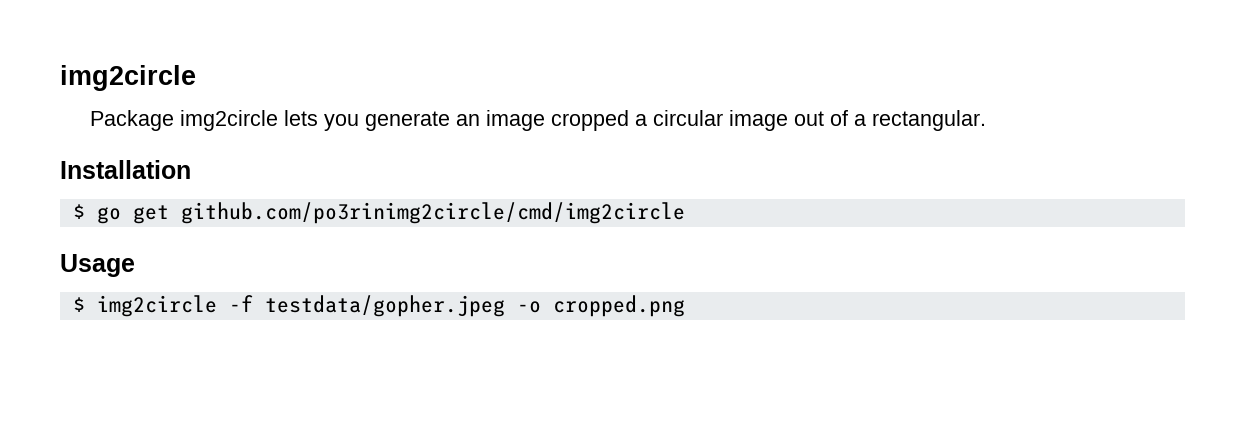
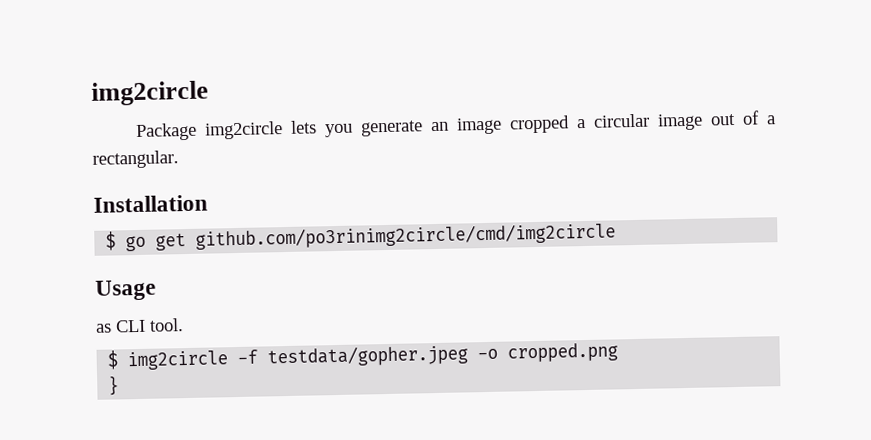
+ as CLI tool.
+ }

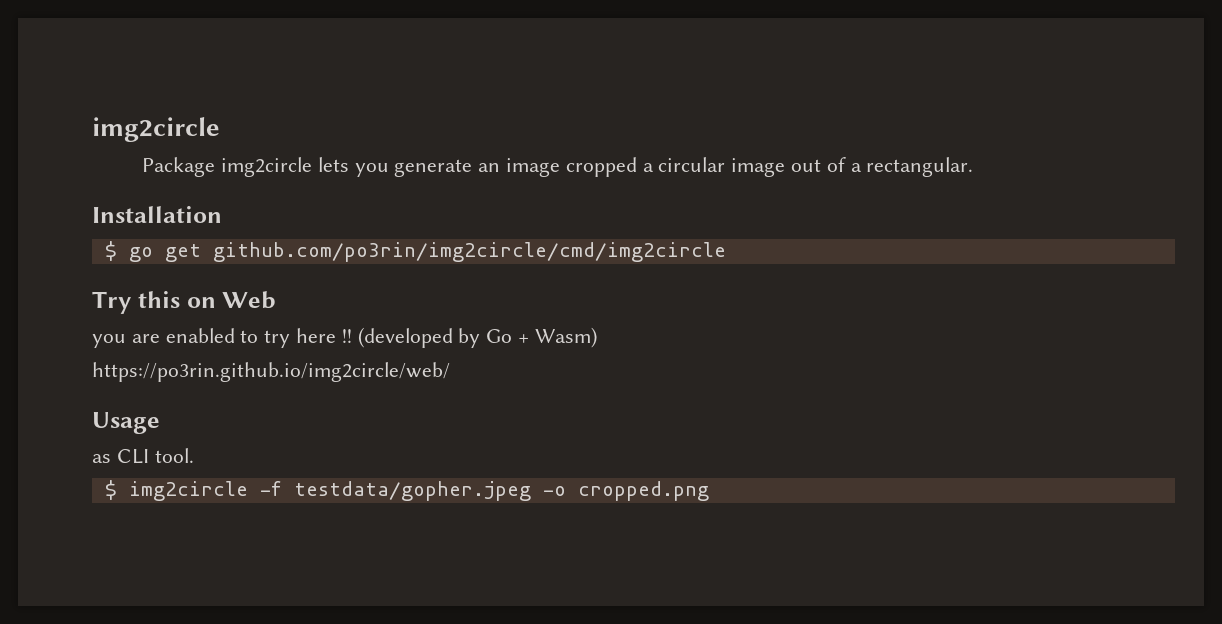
- $ go get github.com/po3rinimg2circle/cmd/img2circle
+ $ go get github.com/po3rin/img2circle/cmd/img2circle
+ Try this on Web
+ you are enabled to try here !! (developed by Go + Wasm)
+ https://po3rin.github.io/img2circle/web/
- }

